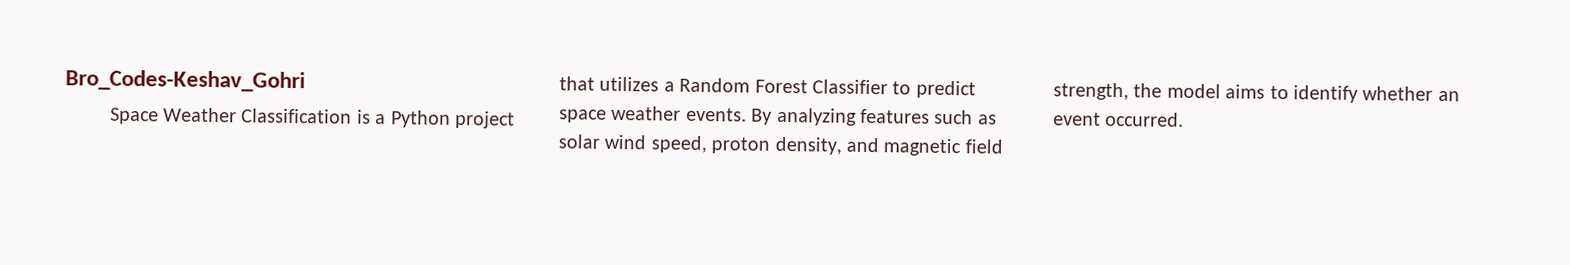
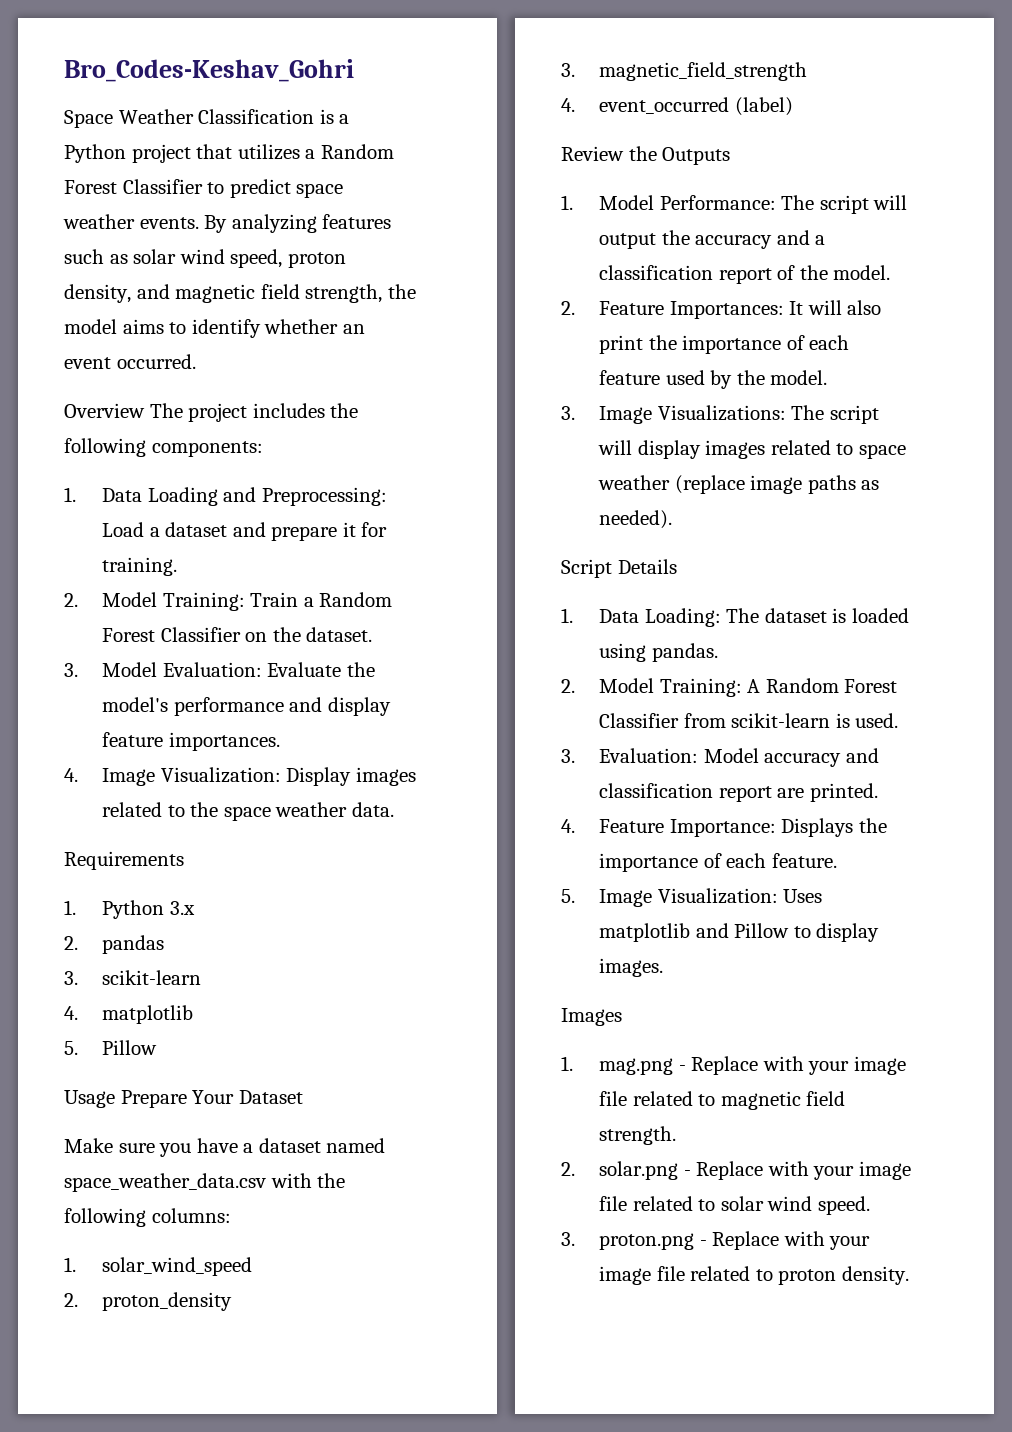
+ Overview The project includes the following components:
+ 1. Data Loading and Preprocessing: Load a dataset and prepare it for training.
+ 2. Model Training: Train a Random Forest Classifier on the dataset.
+ 3. Model Evaluation: Evaluate the model's performance and display feature importances.
+ 4. Image Visualization: Display images related to the space weather data.
+ Requirements
+ 1. Python 3.x
+ 2. pandas
+ 3. scikit-learn
+ 4. matplotlib
+ 5. Pillow
+ Usage Prepare Your Dataset
+ Make sure you have a dataset named space_weather_data.csv with the following columns:
+ 1. solar_wind_speed
+ 2. proton_density
+ 3. magnetic_field_strength
+ 4. event_occurred (label)
+ Review the Outputs
+ 1. Model Performance: The script will output the accuracy and a classification report of the model.
+ 2. Feature Importances: It will also print the importance of each feature used by the model.
+ 3. Image Visualizations: The script will display images related to space weather (replace image paths as needed).
+ Script Details
+ 1. Data Loading: The dataset is loaded using pandas.
+ 2. Model Training: A Random Forest Classifier from scikit-learn is used.
+ 3. Evaluation: Model accuracy and classification report are printed.
+ 4. Feature Importance: Displays the importance of each feature.
+ 5. Image Visualization: Uses matplotlib and Pillow to display images.
+ Images
+ 1. mag.png - Replace with your image file related to magnetic field strength.
+ 2. solar.png - Replace with your image file related to solar wind speed.
+ 3. proton.png - Replace with your image file related to proton density.

